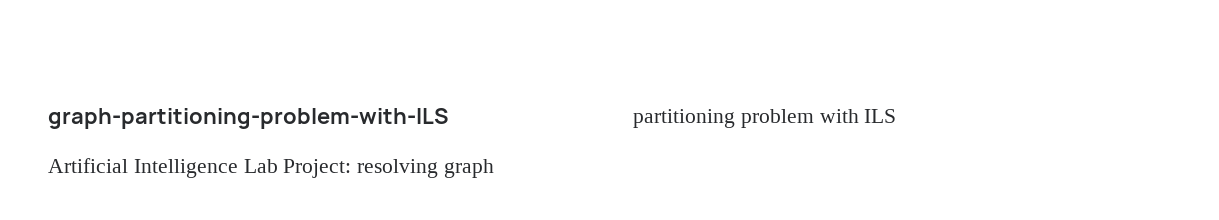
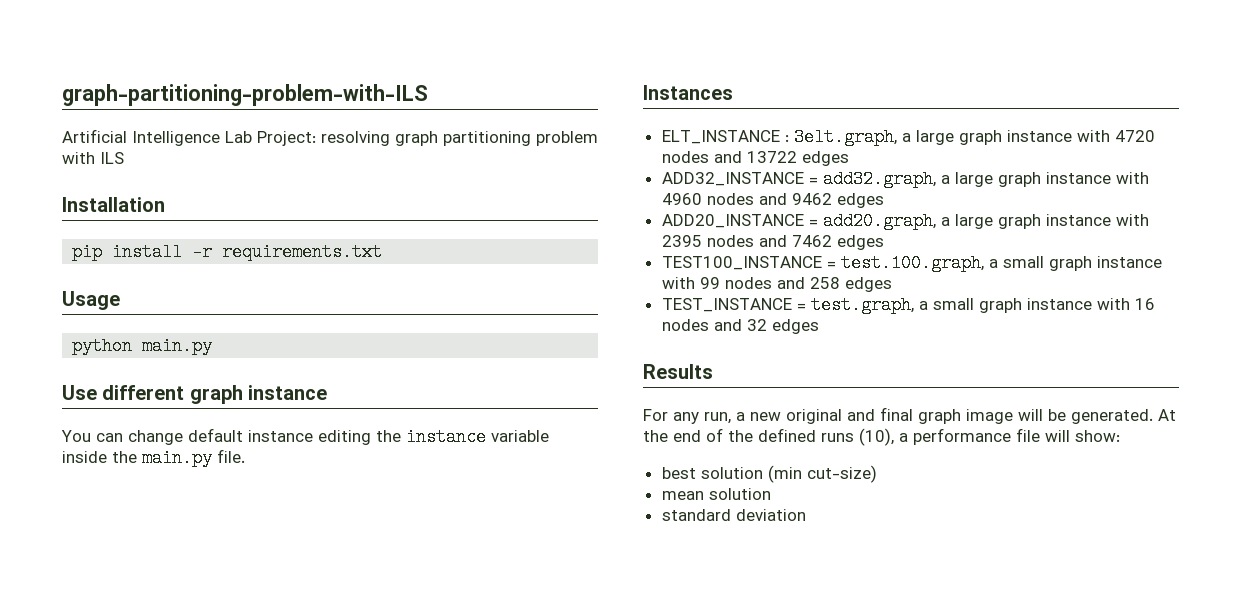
+ Installation
+ pip install -r requirements.txt
+ Usage
+ python main.py
+ Use different graph instance
+ You can change default instance editing the instance variable inside the main.py file.
+ Instances
+ ELT_INSTANCE : 3elt.graph, a large graph instance with 4720 nodes and 13722 edges
+ ADD32_INSTANCE = add32.graph, a large graph instance with 4960 nodes and 9462 edges
+ ADD20_INSTANCE = add20.graph, a large graph instance with 2395 nodes and 7462 edges
+ TEST100_INSTANCE = test.100.graph, a small graph instance with 99 nodes and 258 edges
+ TEST_INSTANCE = test.graph, a small graph instance with 16 nodes and 32 edges
+ Results
+ For any run, a new original and final graph image will be generated. At the end of the defined runs (10), a performance file will show:
+ best solution (min cut-size)
+ mean solution
+ standard deviation

